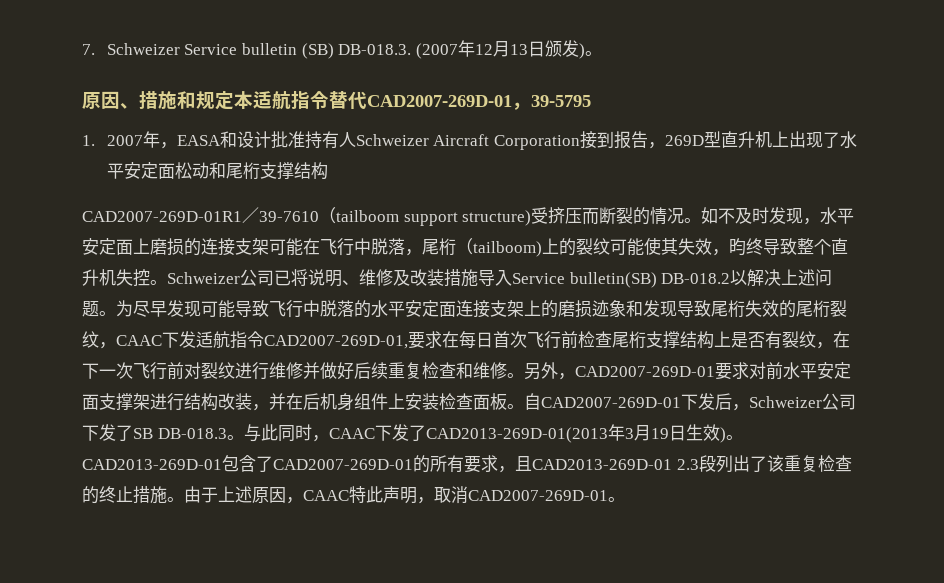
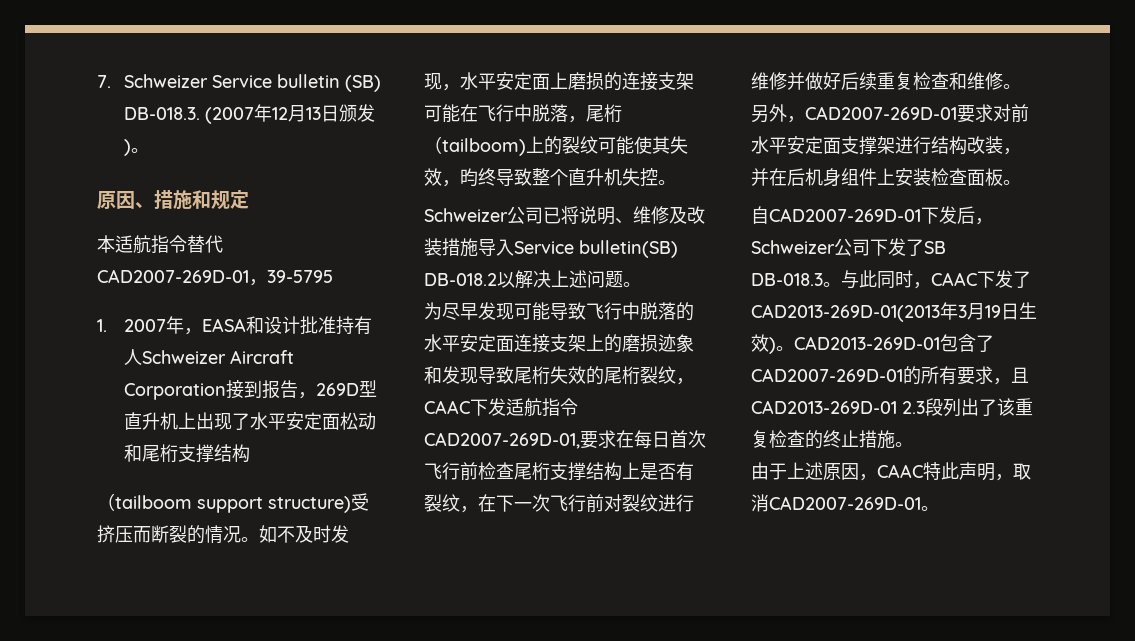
- 原因、措施和规定本适航指令替代CAD2007-269D-01，39-5795
+ 原因、措施和规定
+ 本适航指令替代CAD2007-269D-01，39-5795
- CAD2007-269D-01R1／39-7610（tailboom support structure)受挤压而断裂的情况。
+ （tailboom support structure)受挤压而断裂的情况。
- 如不及时发现，水平安定面上磨损的连接支架可能在飞行中脱落，尾桁（tailboom)上的裂纹可能使其失效，昀终导致整个直升机失控。Schweizer公司已将说明、维修及改装措施导入Service bulletin(SB) DB-018.2以解决上述问题。为尽早发现可能导致飞行中脱落的水平安定面连接支架上的磨损迹象和发现导致尾桁失效的尾桁裂纹，CAAC下发适航指令CAD2007-269D-01,要求在每日首次飞行前检查尾桁支撑结构上是否有裂纹，在下一次飞行前对裂纹进行维修并做好后续重复检查和维修。
+ 如不及时发现，水平安定面上磨损的连接支架可能在飞行中脱落，尾桁（tailboom)上的裂纹可能使其失效，昀终导致整个直升机失控。
+ Schweizer公司已将说明、维修及改装措施导入Service bulletin(SB) DB-018.2以解决上述问题。
+ 为尽早发现可能导致飞行中脱落的水平安定面连接支架上的磨损迹象和发现导致尾桁失效的尾桁裂纹，CAAC下发适航指令CAD2007-269D-01,要求在每日首次飞行前检查尾桁支撑结构上是否有裂纹，在下一次飞行前对裂纹进行维修并做好后续重复检查和维修。
- 另外，CAD2007-269D-01要求对前水平安定面支撑架进行结构改装，并在后机身组件上安装检查面板。自CAD2007-269D-01下发后，Schweizer公司下发了SB DB-018.3。
+ 另外，CAD2007-269D-01要求对前水平安定面支撑架进行结构改装，并在后机身组件上安装检查面板。
+ 自CAD2007-269D-01下发后，Schweizer公司下发了SB DB-018.3。
- CAD2013-269D-01包含了CAD2007-269D-01的所有要求，且CAD2013-269D-01 2.3段列出了该重复检查的终止措施。由于上述原因，CAAC特此声明，取消CAD2007-269D-01。
+ CAD2013-269D-01包含了CAD2007-269D-01的所有要求，且CAD2013-269D-01 2.3段列出了该重复检查的终止措施。
+ 由于上述原因，CAAC特此声明，取消CAD2007-269D-01。

